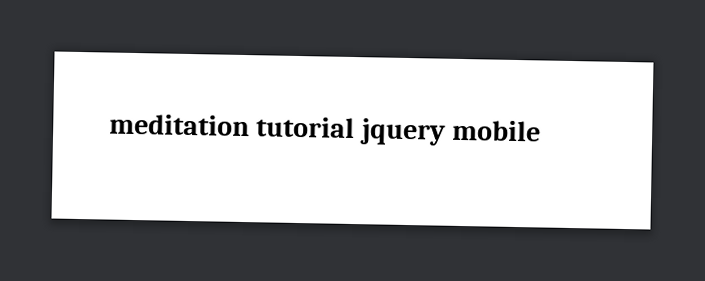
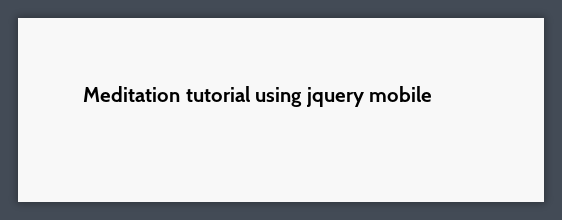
- meditation tutorial jquery mobile
+ Meditation tutorial using jquery mobile

